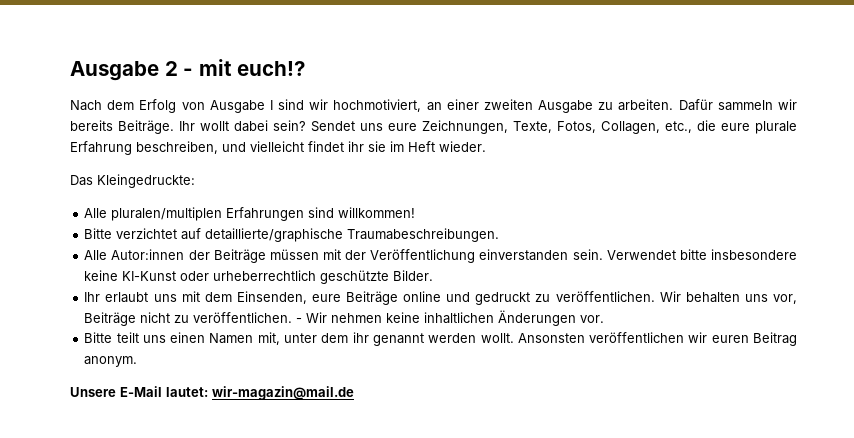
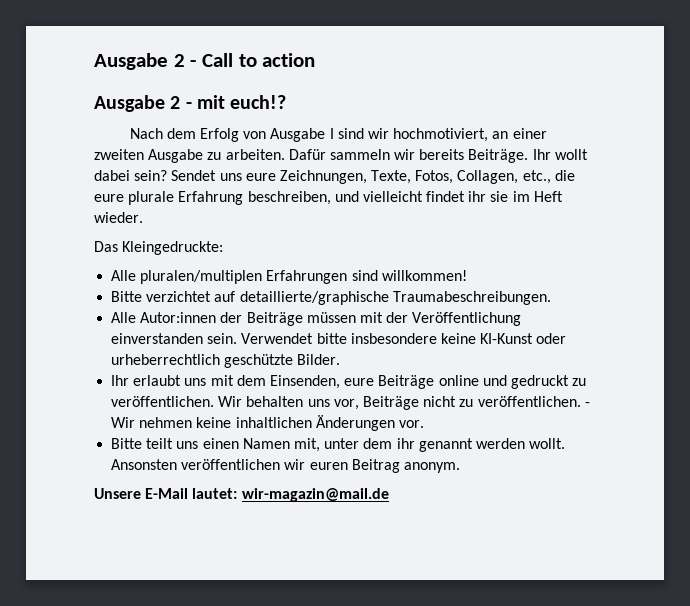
+ Ausgabe 2 - Call to action

